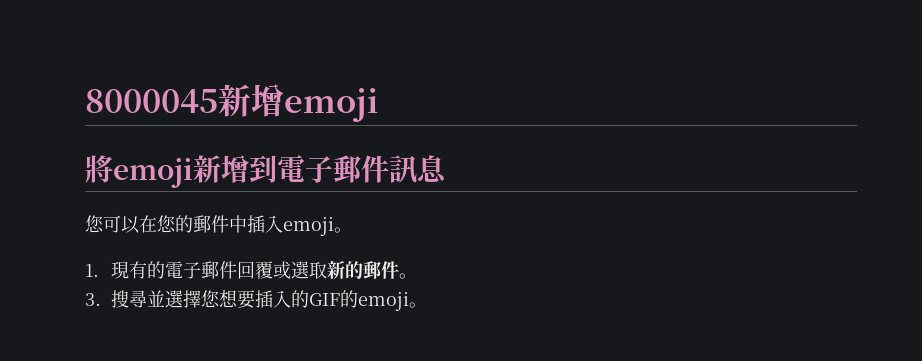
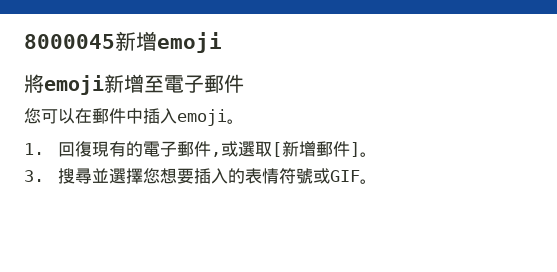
- 將emoji新增到電子郵件訊息
+ 將emoji新增至電子郵件
- 您可以在您的郵件中插入emoji。
+ 您可以在郵件中插入emoji。
- 1.現有的電子郵件回覆或選取新的郵件。
+ 1.回復現有的電子郵件,或選取[新增郵件]。
- 3.搜尋並選擇您想要插入的GIF的emoji。
+ 3.搜尋並選擇您想要插入的表情符號或GIF。

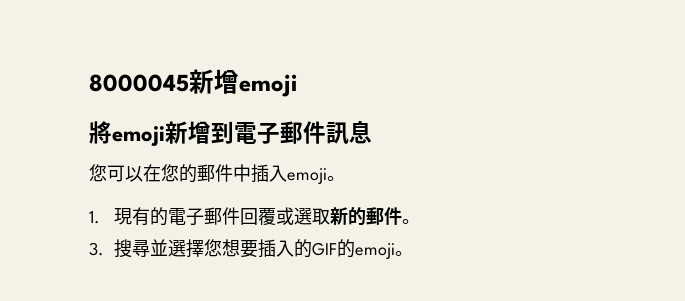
- 將emoji新增至電子郵件
+ 將emoji新增到電子郵件訊息
- 您可以在郵件中插入emoji。
+ 您可以在您的郵件中插入emoji。
- 1.回復現有的電子郵件,或選取[新增郵件]。
+ 1.現有的電子郵件回覆或選取新的郵件。
- 3.搜尋並選擇您想要插入的表情符號或GIF。
+ 3.搜尋並選擇您想要插入的GIF的emoji。

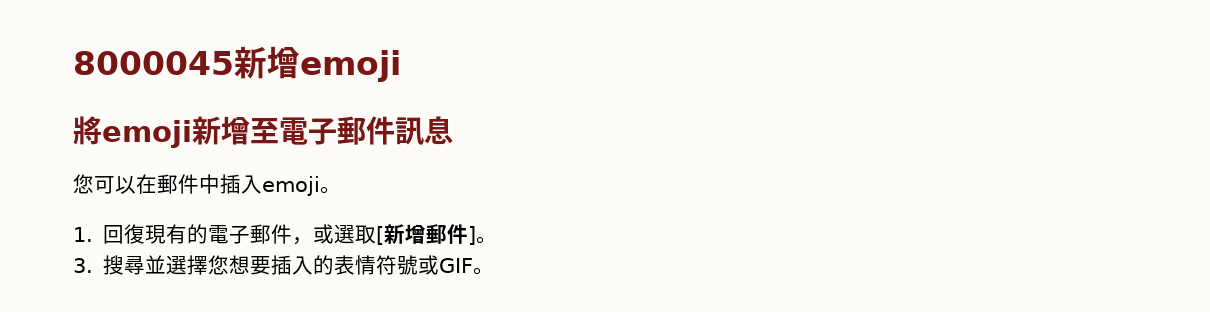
- 將emoji新增到電子郵件訊息
+ 將emoji新增至電子郵件訊息
- 您可以在您的郵件中插入emoji。
+ 您可以在郵件中插入emoji。
- 1.現有的電子郵件回覆或選取新的郵件。
+ 1.回復現有的電子郵件，或選取[新增郵件]。
- 3.搜尋並選擇您想要插入的GIF的emoji。
+ 3.搜尋並選擇您想要插入的表情符號或GIF。

